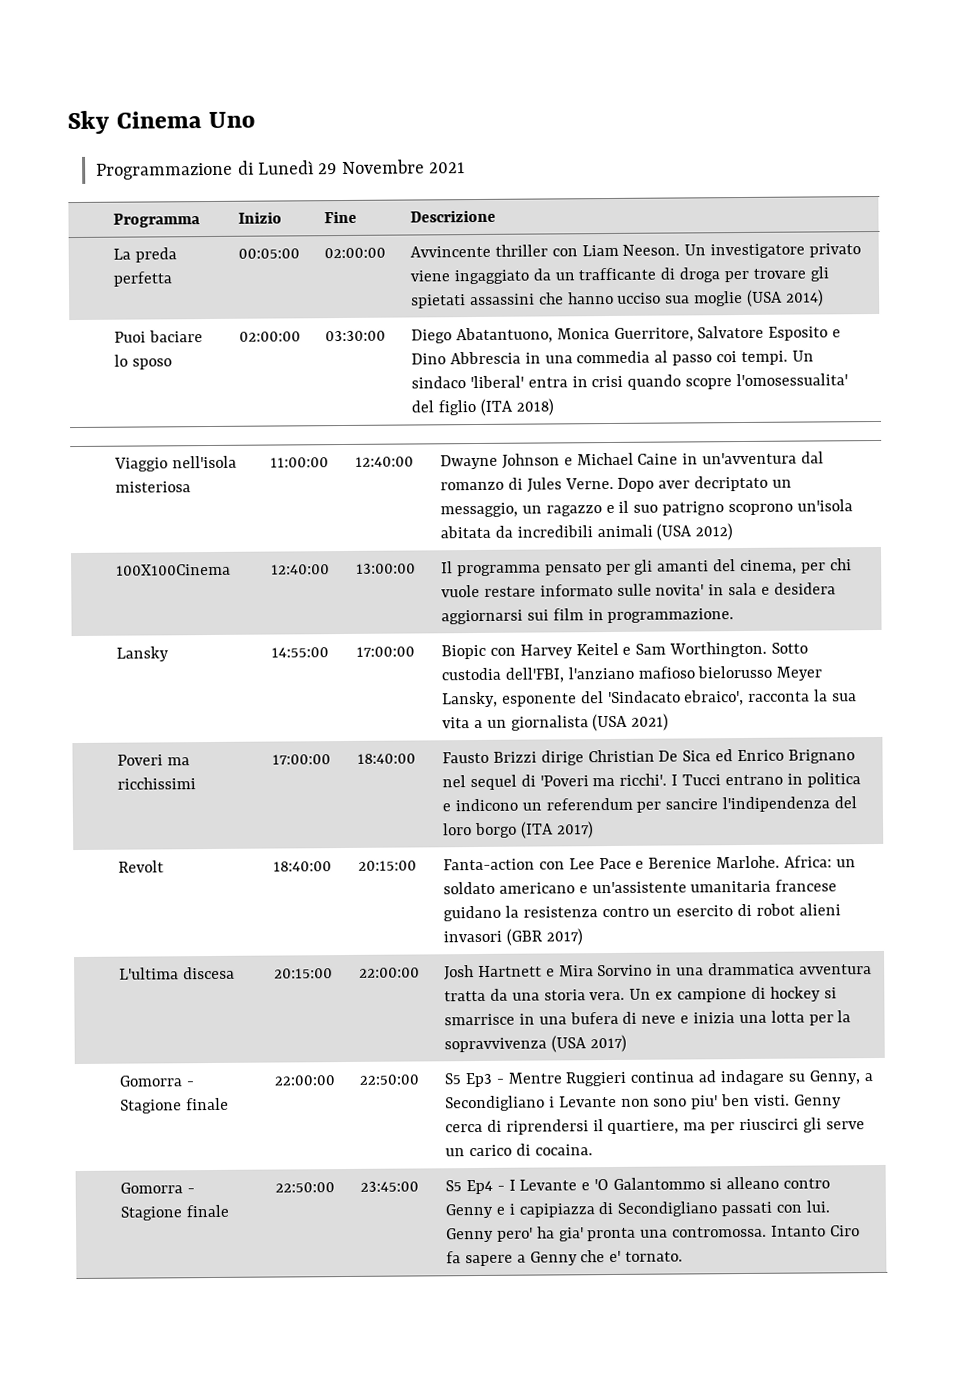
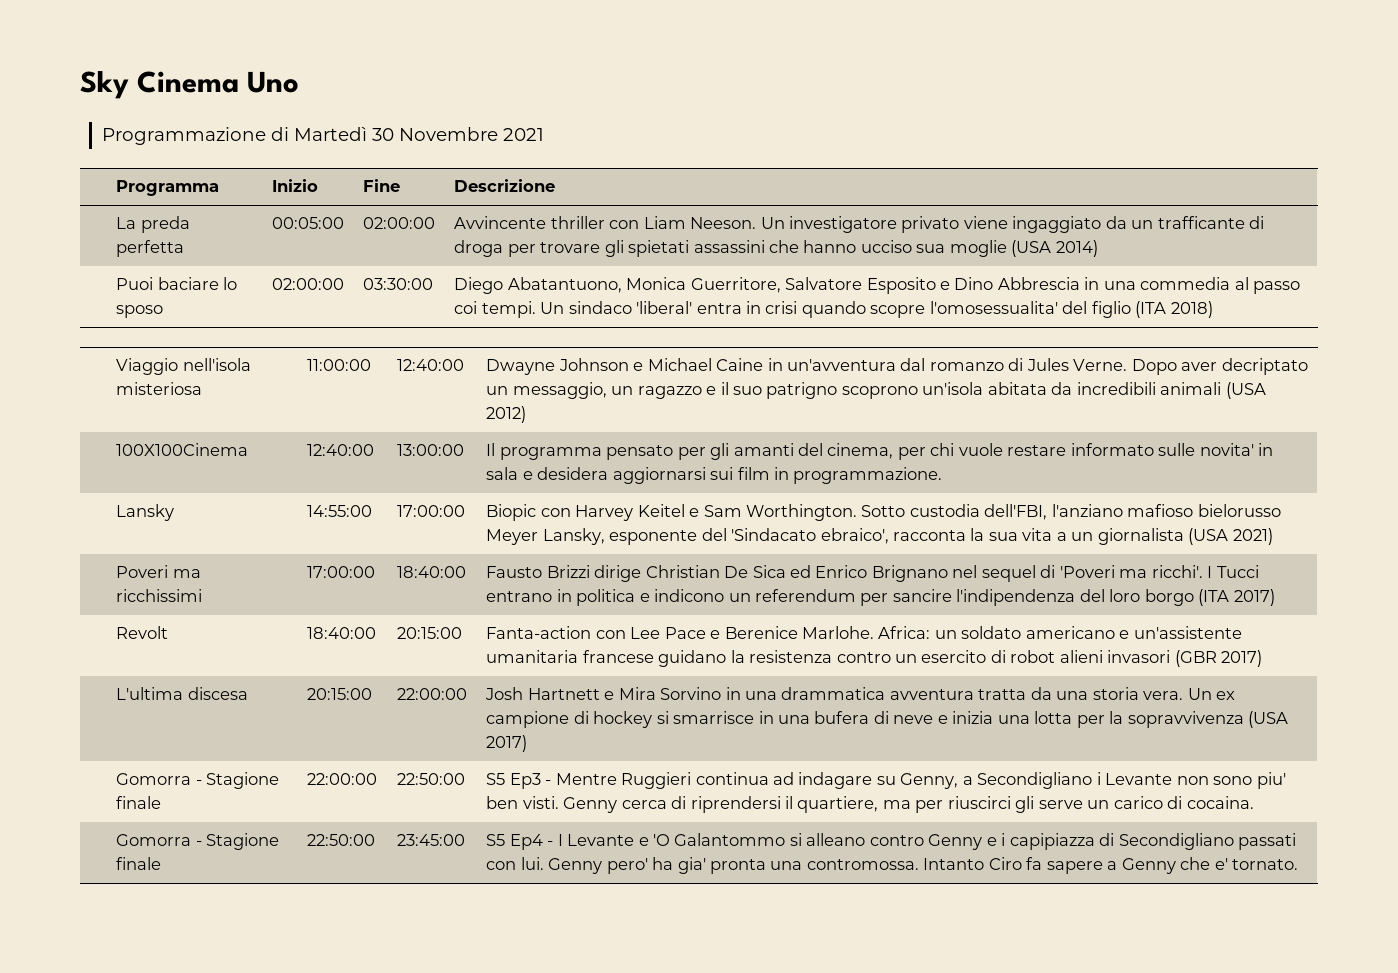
- Programmazione di Lunedì 29 Novembre 2021
+ Programmazione di Martedì 30 Novembre 2021

